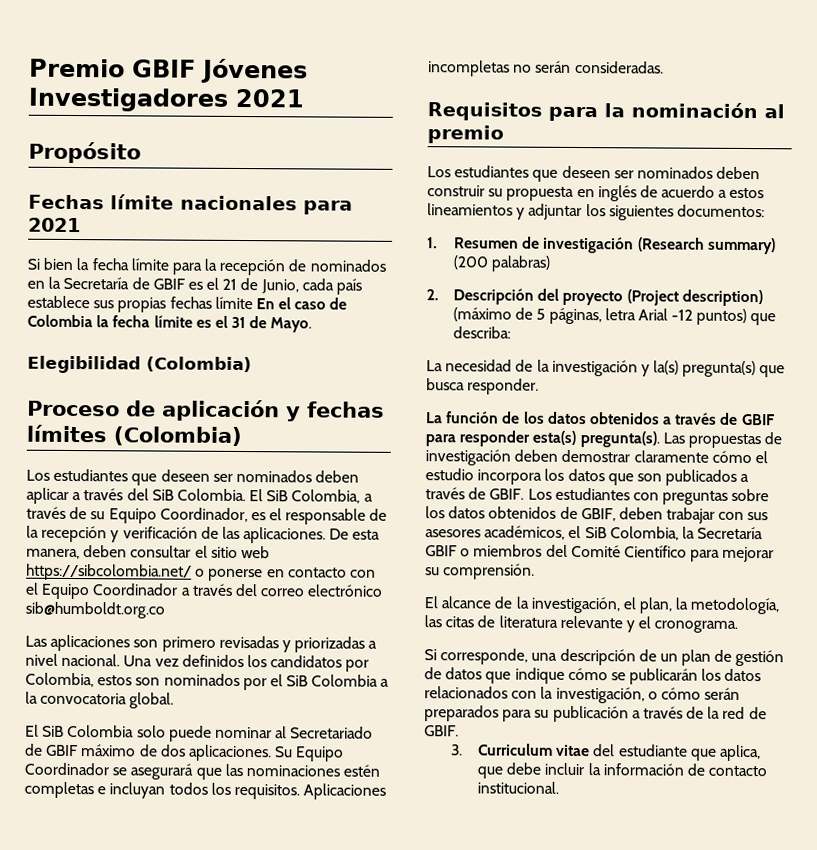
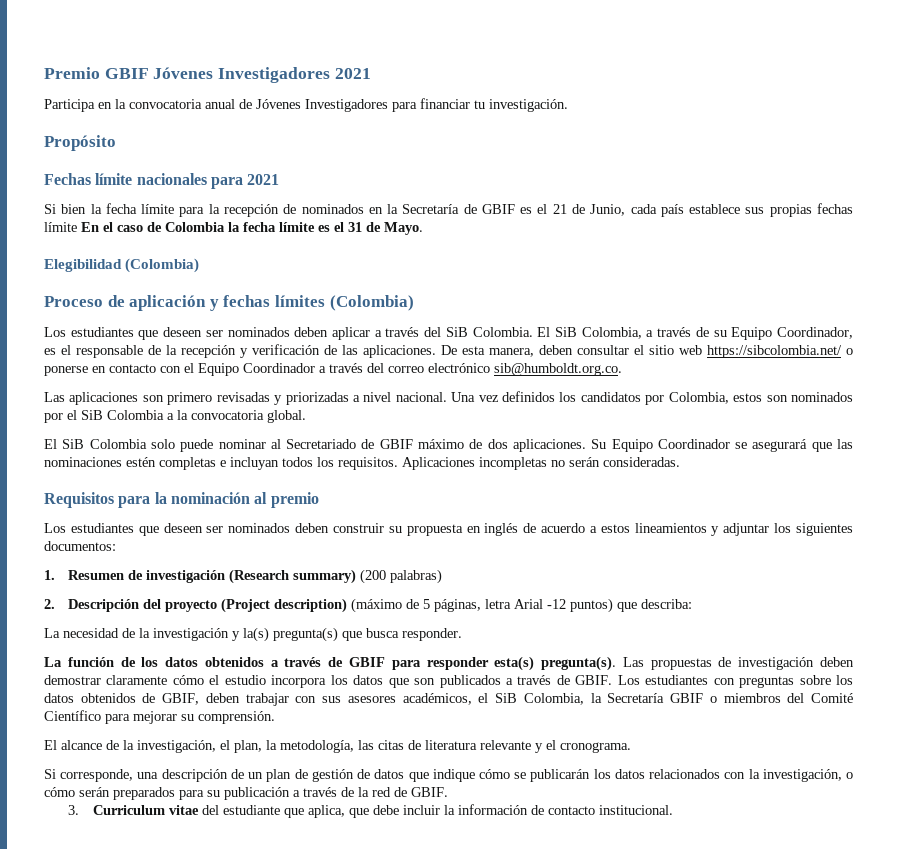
+ Participa en la convocatoria anual de Jóvenes Investigadores para financiar tu investigación.
- De esta manera, deben consultar el sitio web https://sibcolombia.net/ o ponerse en contacto con el Equipo Coordinador a través del correo electrónico sib@humboldt.org.co
+ De esta manera, deben consultar el sitio web https://sibcolombia.net/ o ponerse en contacto con el Equipo Coordinador a través del correo electrónico sib@humboldt.org.co.

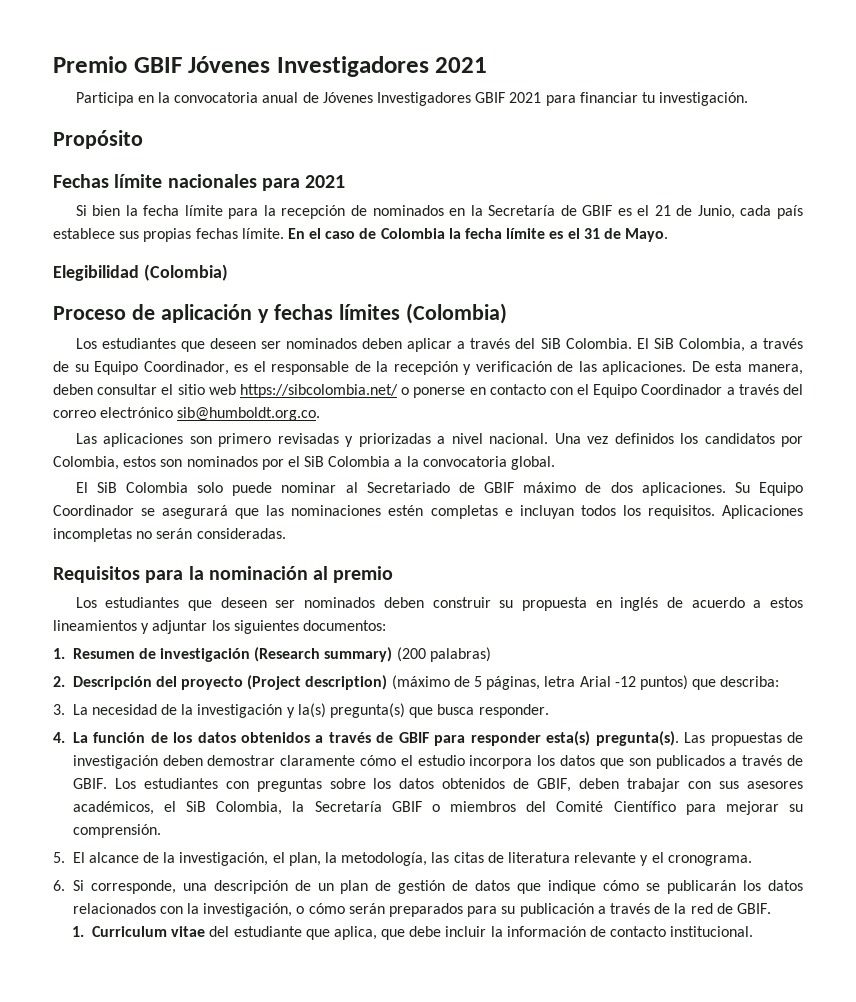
- Participa en la convocatoria anual de Jóvenes Investigadores para financiar tu investigación.
+ Participa en la convocatoria anual de Jóvenes Investigadores GBIF 2021 para financiar tu investigación.
- Si bien la fecha límite para la recepción de nominados en la Secretaría de GBIF es el 21 de Junio, cada país establece sus propias fechas límite En el caso de Colombia la fecha límite es el 31 de Mayo.
+ Si bien la fecha límite para la recepción de nominados en la Secretaría de GBIF es el 21 de Junio, cada país establece sus propias fechas límite. En el caso de Colombia la fecha límite es el 31 de Mayo.
- La necesidad de la investigación y la(s) pregunta(s) que busca responder.
+ 3. La necesidad de la investigación y la(s) pregunta(s) que busca responder.
- La función de los datos obtenidos a través de GBIF para responder esta(s) pregunta(s).
+ 4. La función de los datos obtenidos a través de GBIF para responder esta(s) pregunta(s).
- El alcance de la investigación, el plan, la metodología, las citas de literatura relevante y el cronograma.
+ 5. El alcance de la investigación, el plan, la metodología, las citas de literatura relevante y el cronograma.
- Si corresponde, una descripción de un plan de gestión de datos que indique cómo se publicarán los datos relacionados con la investigación, o cómo serán preparados para su publicación a través de la red de GBIF.
+ 6. Si corresponde, una descripción de un plan de gestión de datos que indique cómo se publicarán los datos relacionados con la investigación, o cómo serán preparados para su publicación a través de la red de GBIF.
- 3. Curriculum vitae del estudiante que aplica, que debe incluir la información de contacto institucional.
+ 1. Curriculum vitae del estudiante que aplica, que debe incluir la información de contacto institucional.

